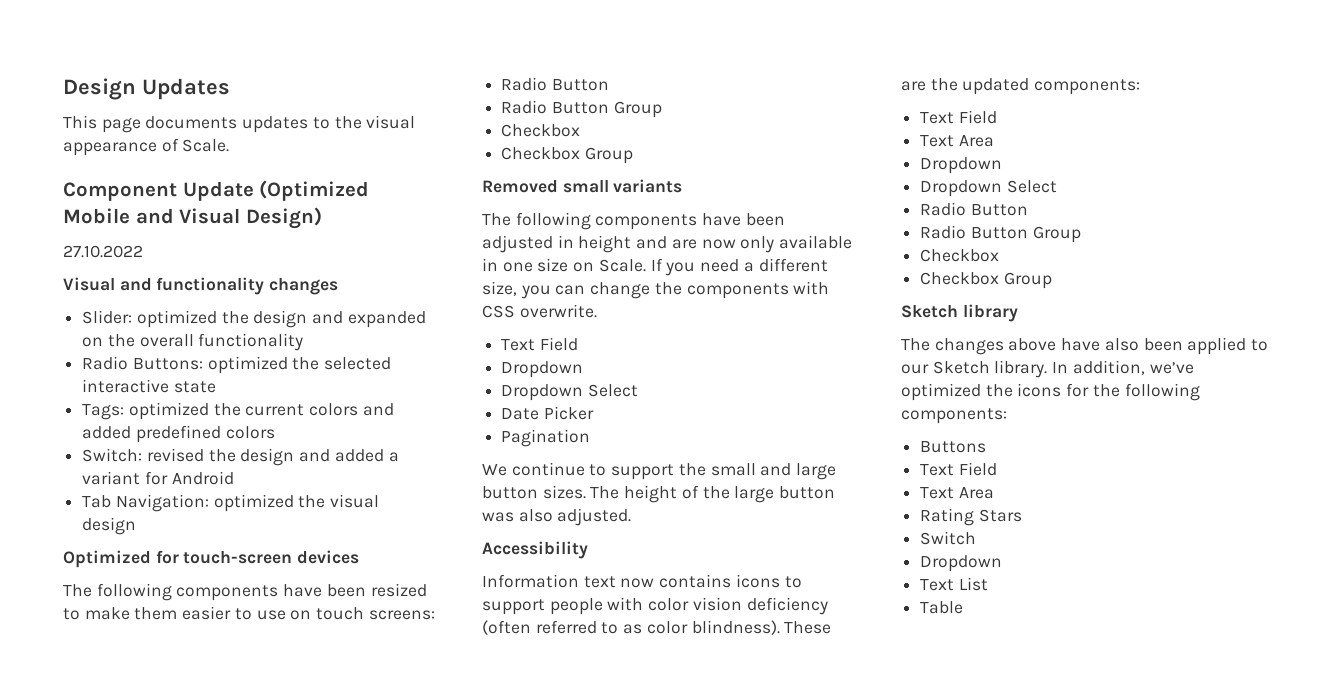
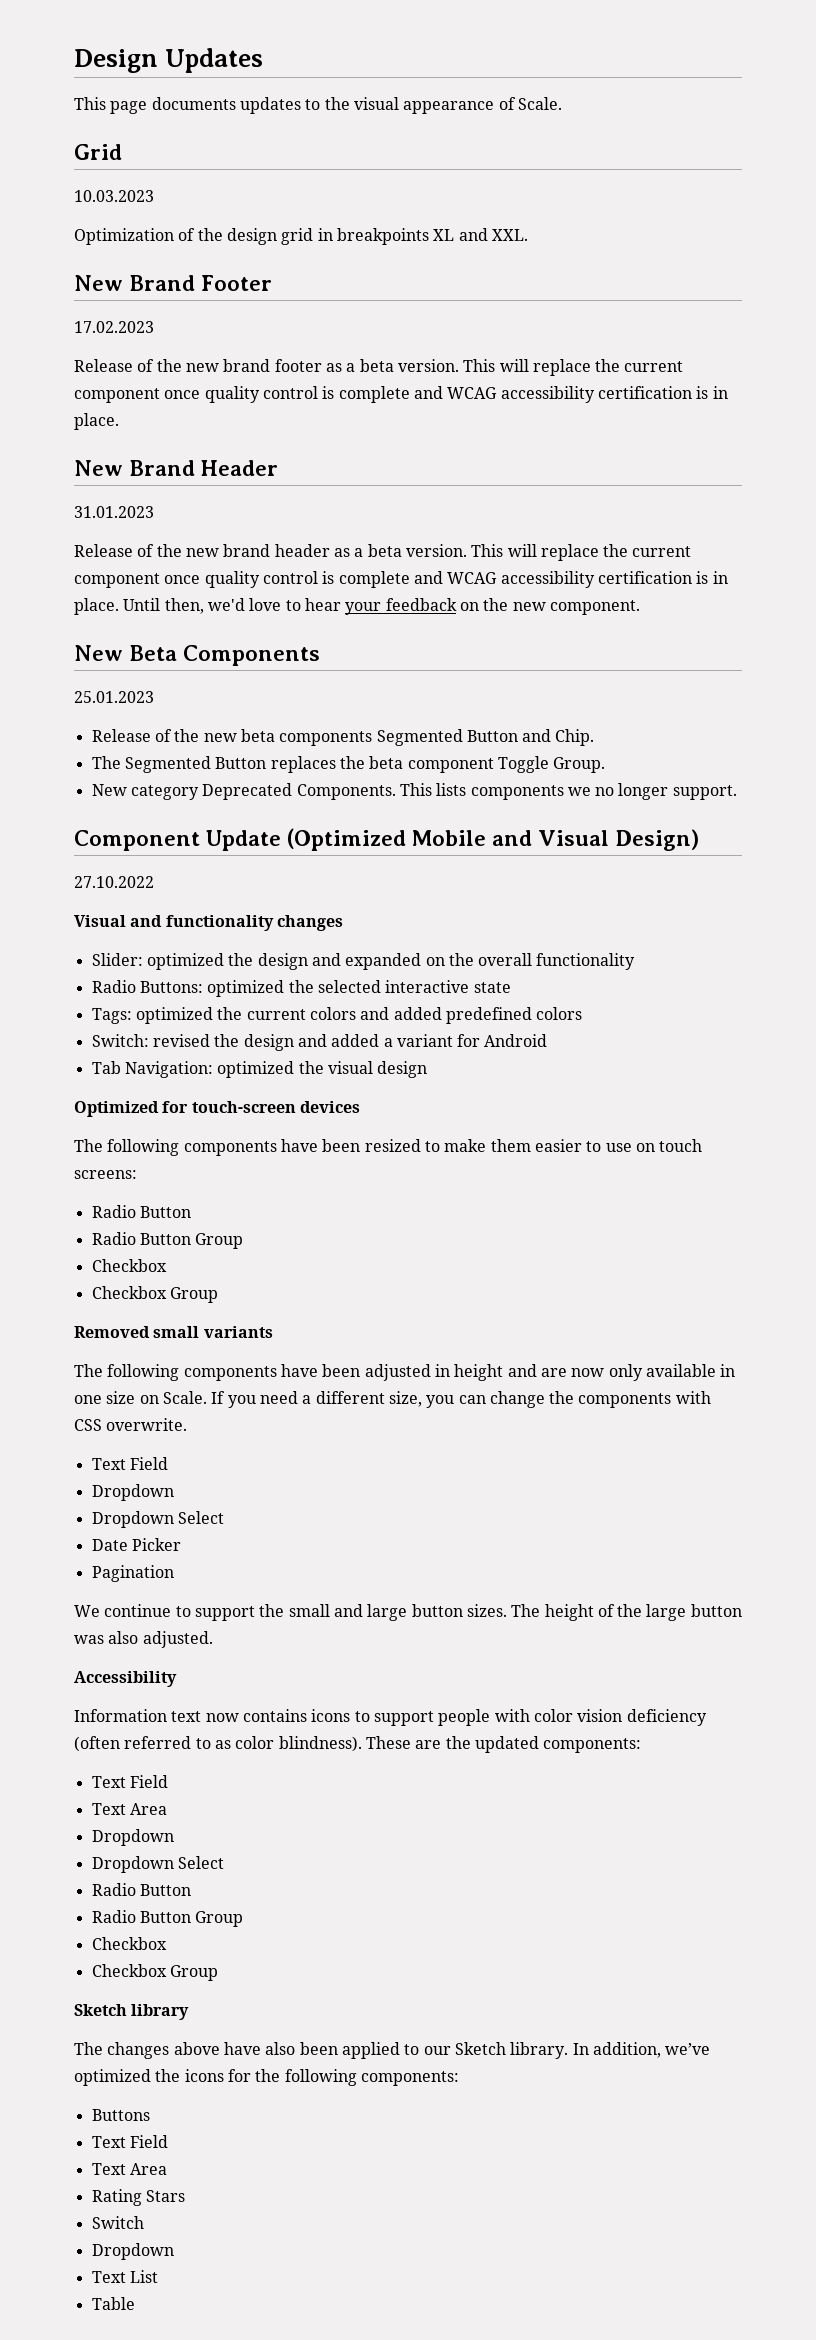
+ Grid
+ 10.03.2023
+ Optimization of the design grid in breakpoints XL and XXL.
+ New Brand Footer
+ 17.02.2023
+ Release of the new brand footer as a beta version. This will replace the current component once quality control is complete and WCAG accessibility certification is in place.
+ New Brand Header
+ 31.01.2023
+ Release of the new brand header as a beta version. This will replace the current component once quality control is complete and WCAG accessibility certification is in place. Until then, we'd love to hear your feedback on the new component.
+ New Beta Components
+ 25.01.2023
+ Release of the new beta components Segmented Button and Chip.
+ The Segmented Button replaces the beta component Toggle Group.
+ New category Deprecated Components. This lists components we no longer support.

